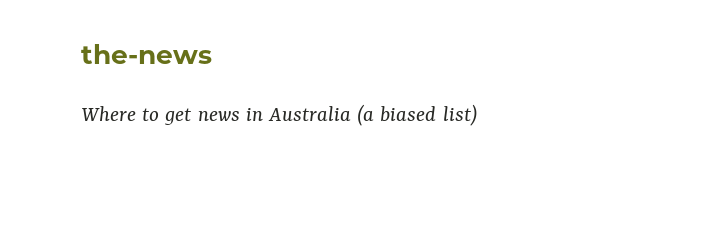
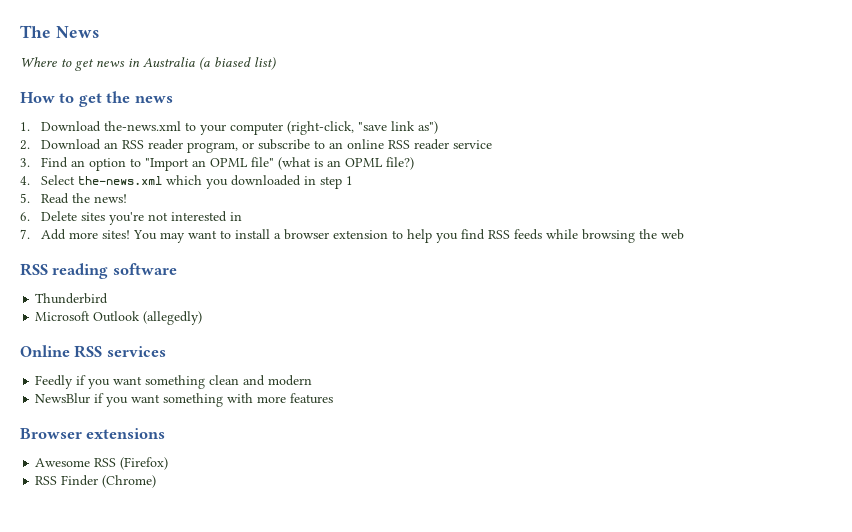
- the-news
+ The News
+ How to get the news
+ 1. Download the-news.xml to your computer (right-click, "save link as")
+ 2. Download an RSS reader program, or subscribe to an online RSS reader service
+ 3. Find an option to "Import an OPML file" (what is an OPML file?)
+ 4. Select the-news.xml which you downloaded in step 1
+ 5. Read the news!
+ 6. Delete sites you're not interested in
+ 7. Add more sites! You may want to install a browser extension to help you find RSS feeds while browsing the web
+ RSS reading software
+ Thunderbird
+ Microsoft Outlook (allegedly)
+ Online RSS services
+ Feedly if you want something clean and modern
+ NewsBlur if you want something with more features
+ Browser extensions
+ Awesome RSS (Firefox)
+ RSS Finder (Chrome)

